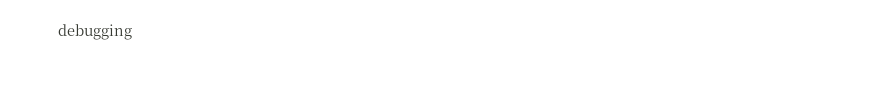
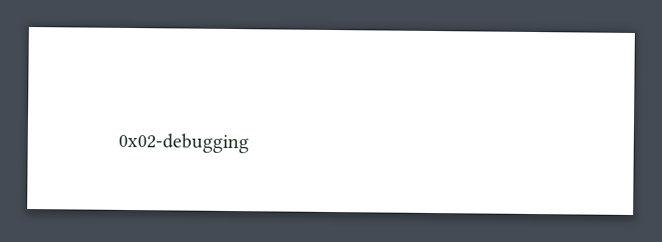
- debugging
+ 0x02-debugging

